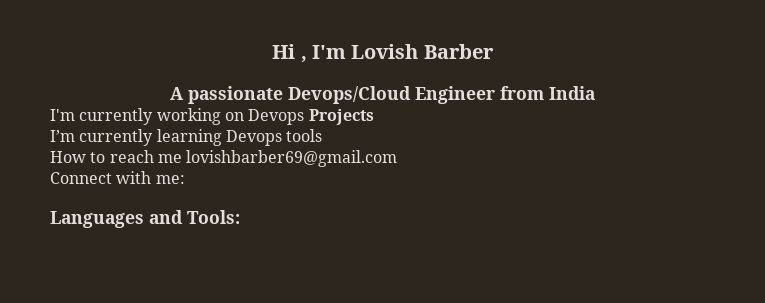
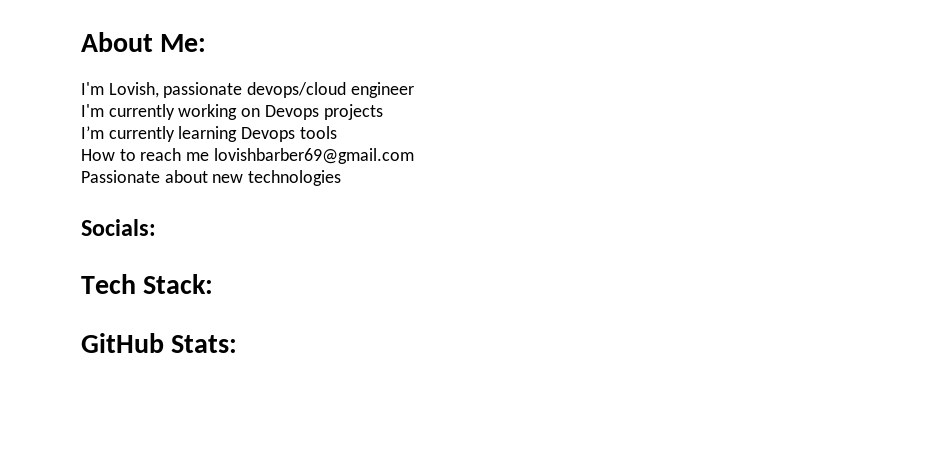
- Hi , I'm Lovish Barber
- A passionate Devops/Cloud Engineer from India
+ About Me:
+ I'm Lovish, passionate devops/cloud engineer
- I'm currently working on Devops Projects
+ I'm currently working on Devops projects
- Connect with me:
- Languages and Tools:
+ Passionate about new technologies
+ Socials:
+ Tech Stack:
+ GitHub Stats:

